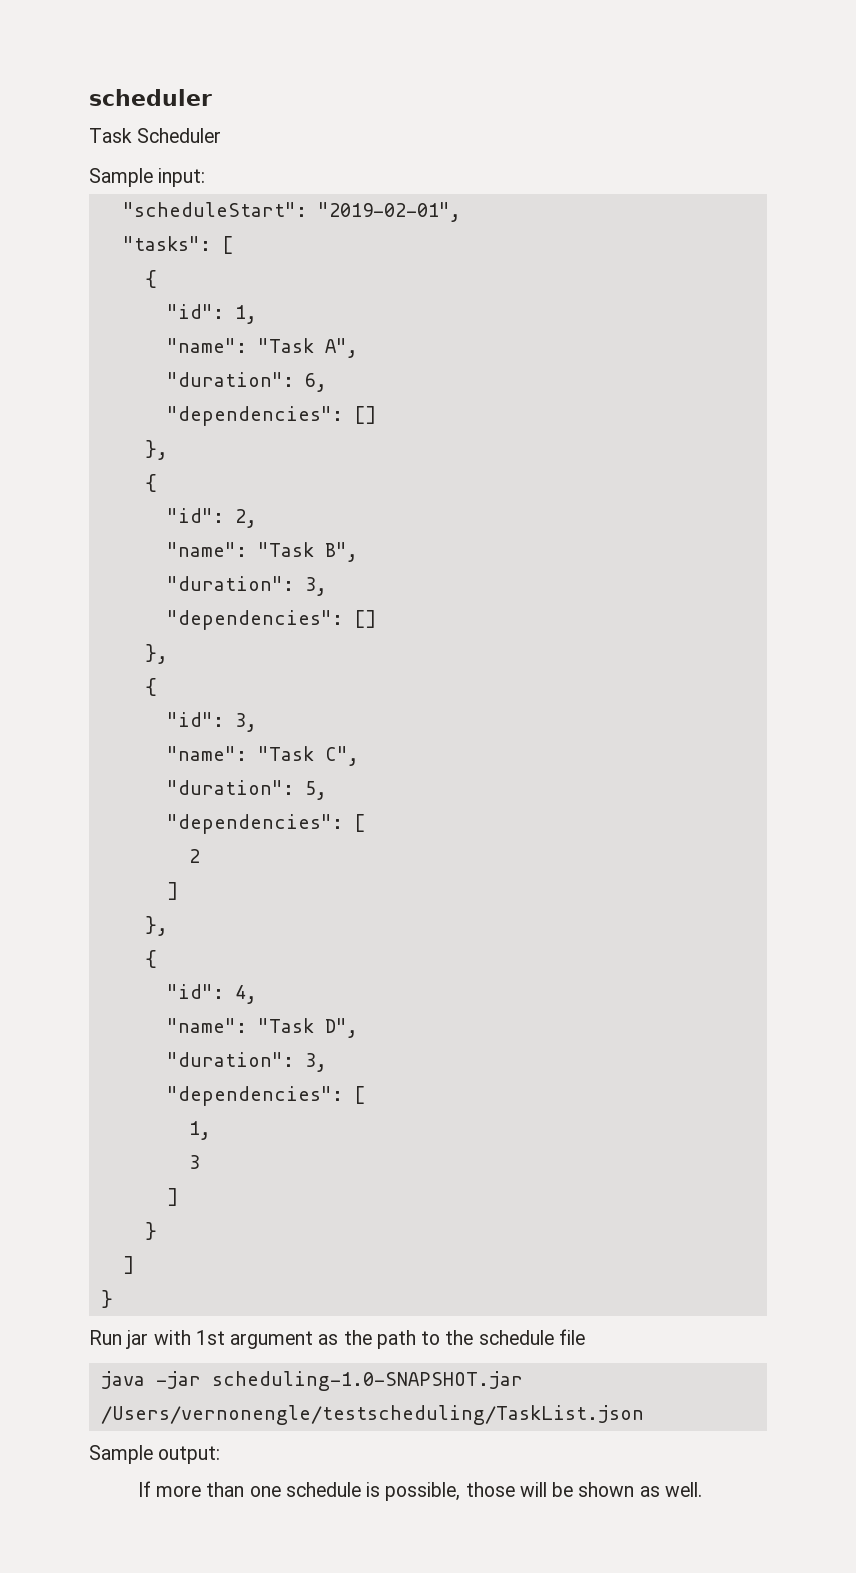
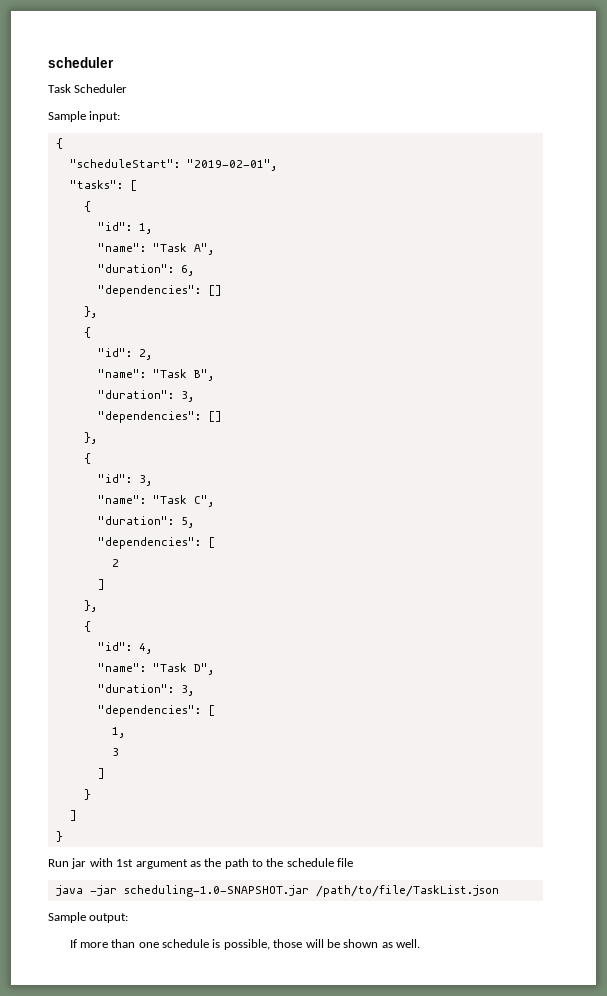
  Sample input:
+ {
- java -jar scheduling-1.0-SNAPSHOT.jar /Users/vernonengle/testscheduling/TaskList.json
+ java -jar scheduling-1.0-SNAPSHOT.jar /path/to/file/TaskList.json

